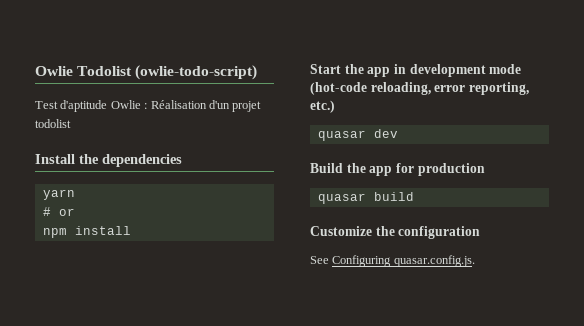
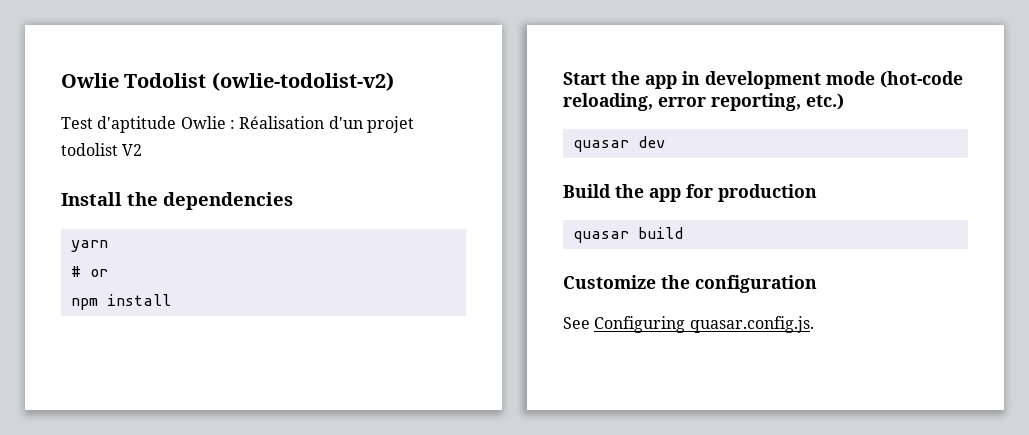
- Owlie Todolist (owlie-todo-script)
+ Owlie Todolist (owlie-todolist-v2)
- Test d'aptitude Owlie : Réalisation d'un projet todolist
+ Test d'aptitude Owlie : Réalisation d'un projet todolist V2

